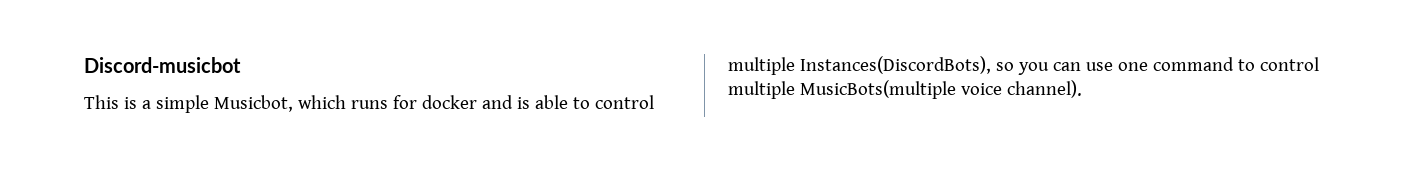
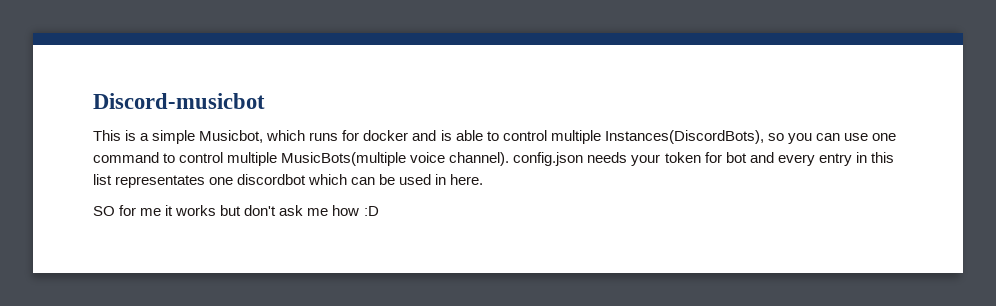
- This is a simple Musicbot, which runs for docker and is able to control multiple Instances(DiscordBots), so you can use one command to control multiple MusicBots(multiple voice channel).
+ This is a simple Musicbot, which runs for docker and is able to control multiple Instances(DiscordBots), so you can use one command to control multiple MusicBots(multiple voice channel). config.json needs your token for bot and every entry in this list representates one discordbot which can be used in here.
+ SO for me it works but don't ask me how :D

